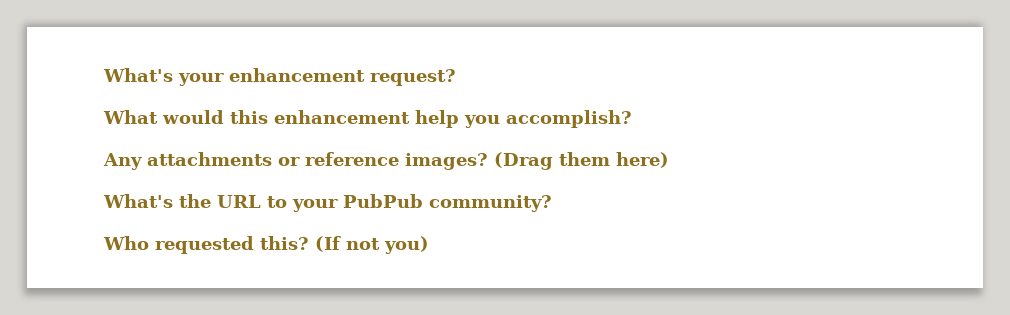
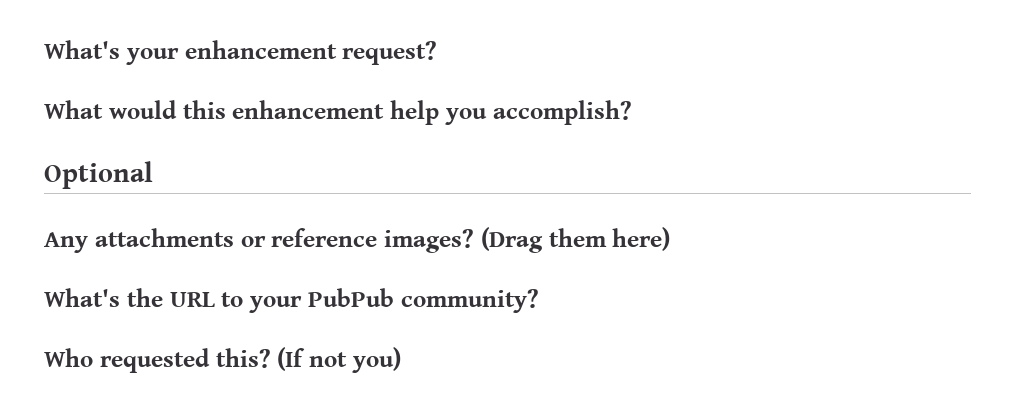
+ Optional

